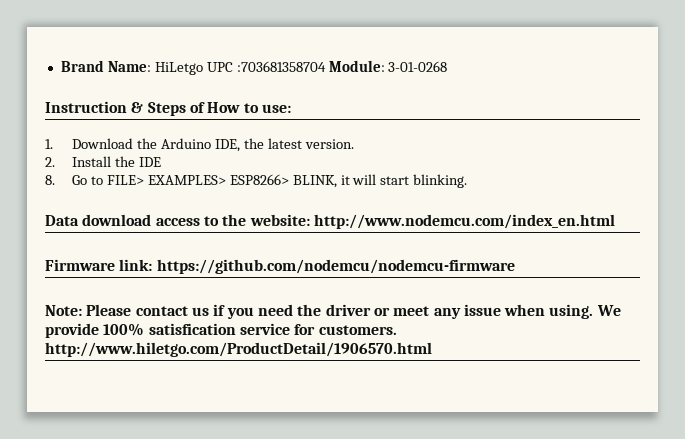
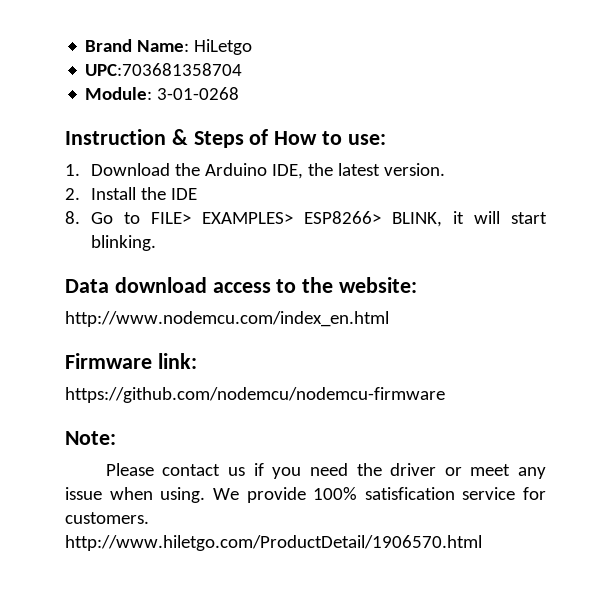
- Brand Name: HiLetgo UPC :703681358704 Module: 3-01-0268
+ Brand Name: HiLetgo
+ UPC:703681358704
+ Module: 3-01-0268
- Data download access to the website: http://www.nodemcu.com/index_en.html
+ Data download access to the website:
+ http://www.nodemcu.com/index_en.html
- Firmware link: https://github.com/nodemcu/nodemcu-firmware
+ Firmware link:
+ https://github.com/nodemcu/nodemcu-firmware
- Note: Please contact us if you need the driver or meet any issue when using.
+ Note:
+ Please contact us if you need the driver or meet any issue when using.

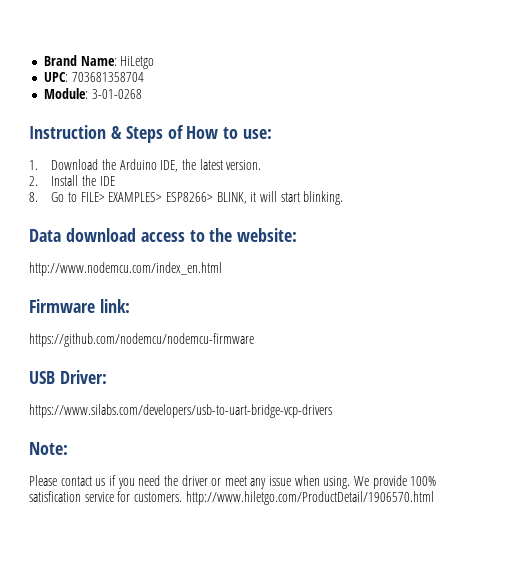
- UPC:703681358704
+ UPC: 703681358704
+ USB Driver:
+ https://www.silabs.com/developers/usb-to-uart-bridge-vcp-drivers

